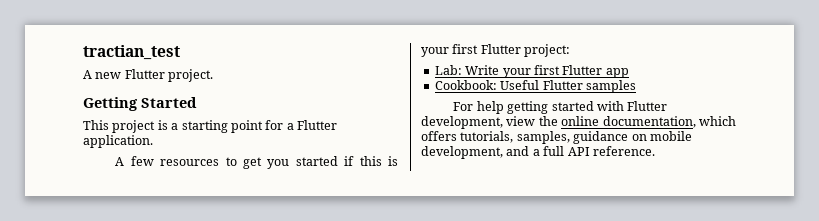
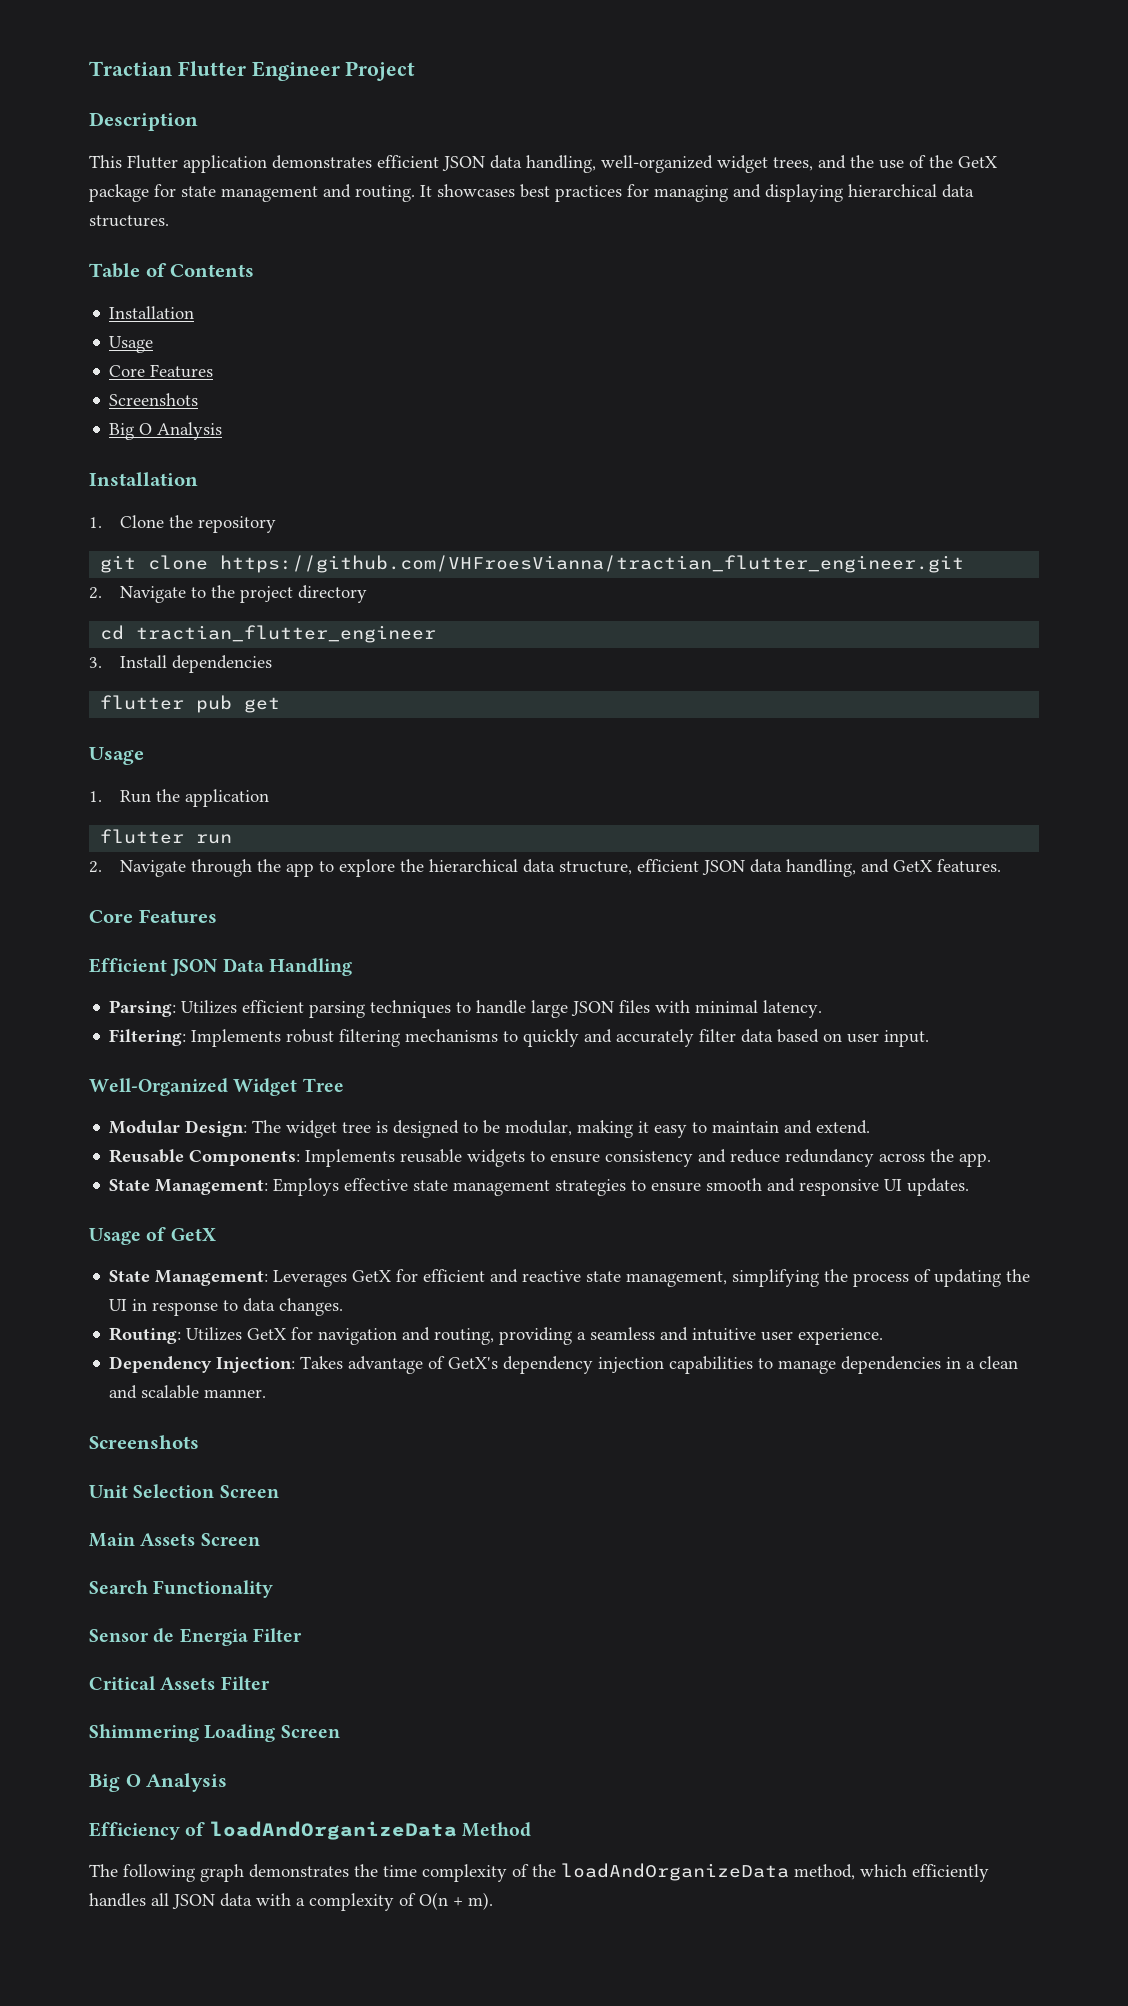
- tractian_test
- A new Flutter project.
- Getting Started
- This project is a starting point for a Flutter application.
- A few resources to get you started if this is your first Flutter project:
- Lab: Write your first Flutter app
- Cookbook: Useful Flutter samples
- For help getting started with Flutter development, view the online documentation, which offers tutorials, samples, guidance on mobile development, and a full API reference.
+ Tractian Flutter Engineer Project
+ Description
+ This Flutter application demonstrates efficient JSON data handling, well-organized widget trees, and the use of the GetX package for state management and routing. It showcases best practices for managing and displaying hierarchical data structures.
+ Table of Contents
+ Installation
+ Usage
+ Core Features
+ Screenshots
+ Big O Analysis
+ Installation
+ 1. Clone the repository
+ git clone https://github.com/VHFroesVianna/tractian_flutter_engineer.git
+ 2. Navigate to the project directory
+ cd tractian_flutter_engineer
+ 3. Install dependencies
+ flutter pub get
+ Usage
+ 1. Run the application
+ flutter run
+ 2. Navigate through the app to explore the hierarchical data structure, efficient JSON data handling, and GetX features.
+ Core Features
+ Efficient JSON Data Handling
+ Parsing: Utilizes efficient parsing techniques to handle large JSON files with minimal latency.
+ Filtering: Implements robust filtering mechanisms to quickly and accurately filter data based on user input.
+ Well-Organized Widget Tree
+ Modular Design: The widget tree is designed to be modular, making it easy to maintain and extend.
+ Reusable Components: Implements reusable widgets to ensure consistency and reduce redundancy across the app.
+ State Management: Employs effective state management strategies to ensure smooth and responsive UI updates.
+ Usage of GetX
+ State Management: Leverages GetX for efficient and reactive state management, simplifying the process of updating the UI in response to data changes.
+ Routing: Utilizes GetX for navigation and routing, providing a seamless and intuitive user experience.
+ Dependency Injection: Takes advantage of GetX's dependency injection capabilities to manage dependencies in a clean and scalable manner.
+ Screenshots
+ Unit Selection Screen
+ Main Assets Screen
+ Search Functionality
+ Sensor de Energia Filter
+ Critical Assets Filter
+ Shimmering Loading Screen
+ Big O Analysis
+ Efficiency of loadAndOrganizeData Method
+ The following graph demonstrates the time complexity of the loadAndOrganizeData method, which efficiently handles all JSON data with a complexity of O(n + m).

